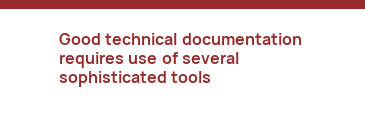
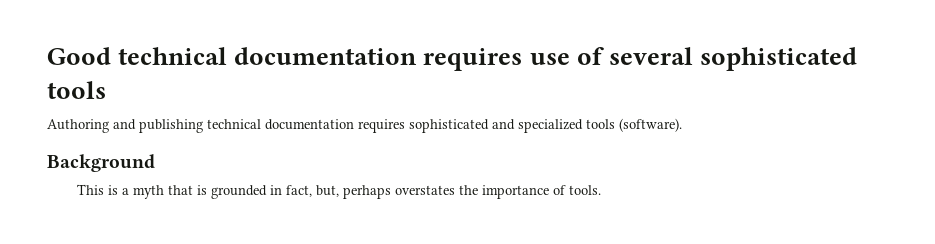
+ Authoring and publishing technical documentation requires sophisticated and specialized tools (software).
+ Background
+ This is a myth that is grounded in fact, but, perhaps overstates the importance of tools.

